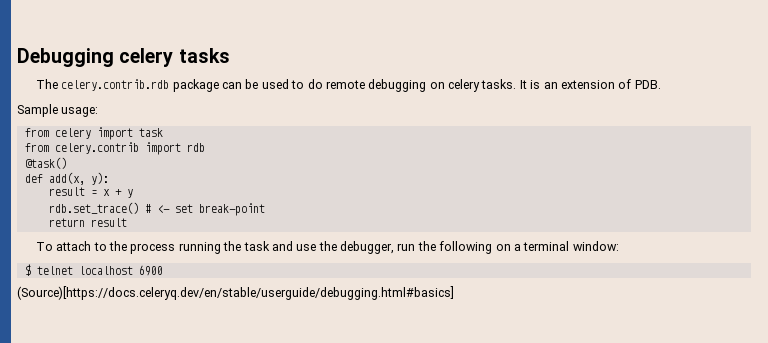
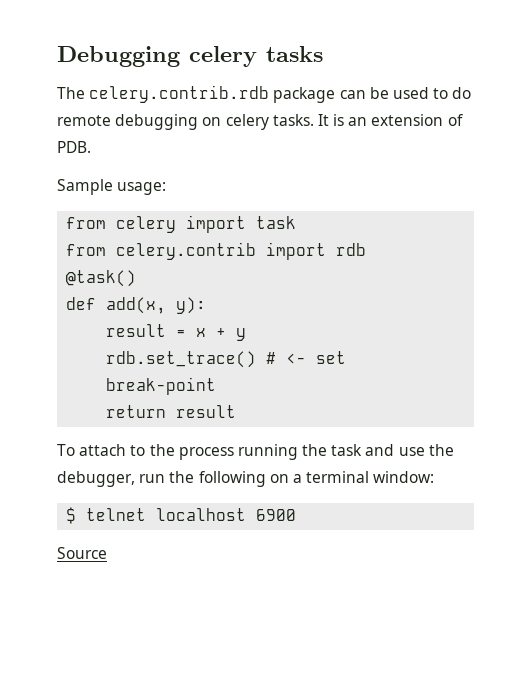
- (Source)[https://docs.celeryq.dev/en/stable/userguide/debugging.html#basics]
+ Source

